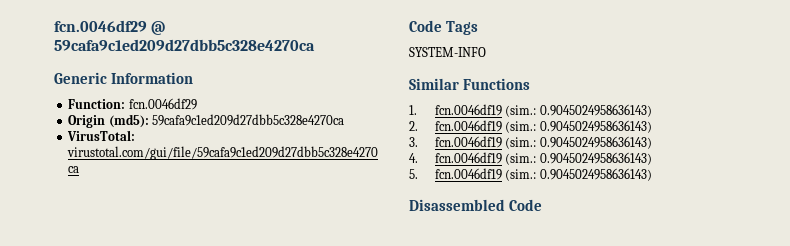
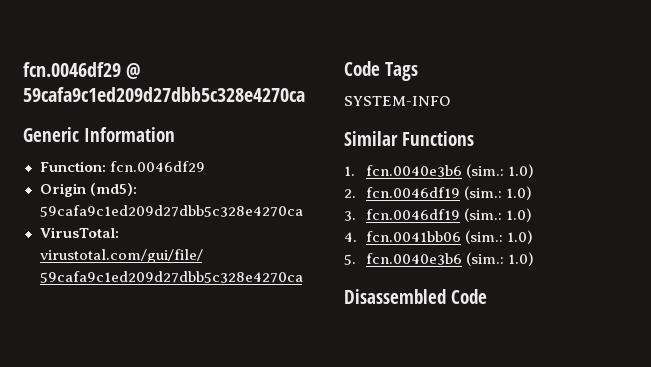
- 1. fcn.0046df19 (sim.: 0.9045024958636143)
+ 1. fcn.0040e3b6 (sim.: 1.0)
- 2. fcn.0046df19 (sim.: 0.9045024958636143)
+ 2. fcn.0046df19 (sim.: 1.0)
- 3. fcn.0046df19 (sim.: 0.9045024958636143)
+ 3. fcn.0046df19 (sim.: 1.0)
- 4. fcn.0046df19 (sim.: 0.9045024958636143)
- 5. fcn.0046df19 (sim.: 0.9045024958636143)
+ 4. fcn.0041bb06 (sim.: 1.0)
+ 5. fcn.0040e3b6 (sim.: 1.0)

